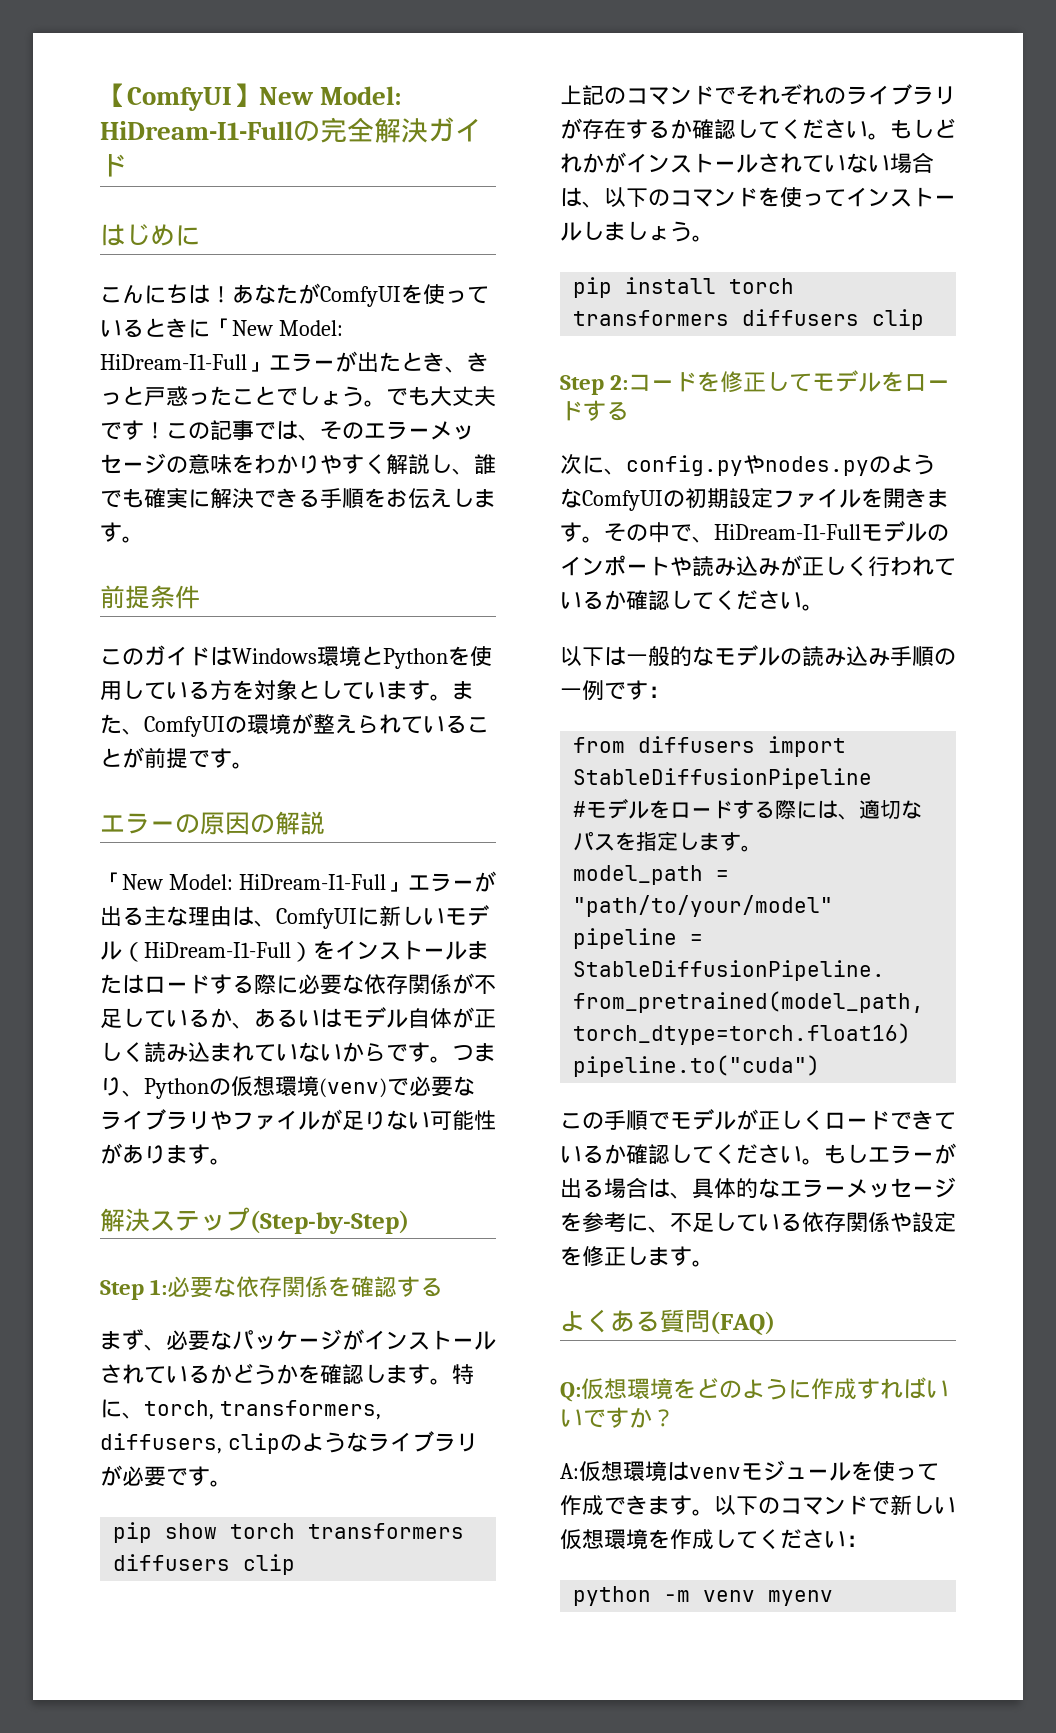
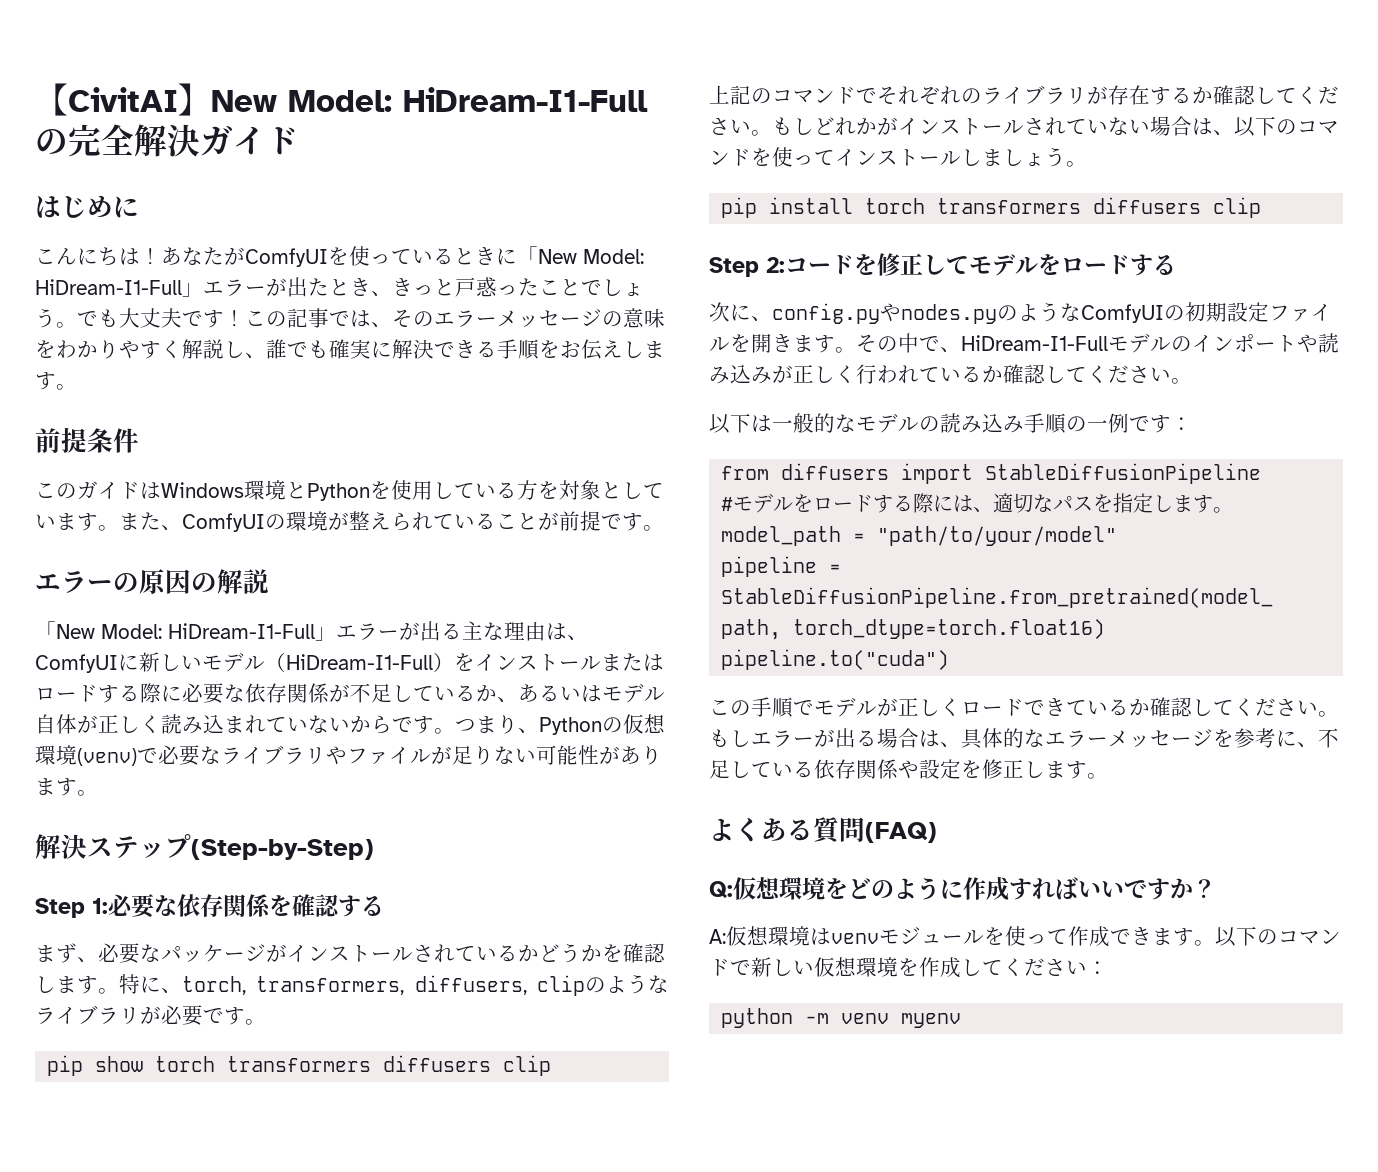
- 【ComfyUI】New Model: HiDream-I1-Fullの完全解決ガイド
+ 【CivitAI】New Model: HiDream-I1-Fullの完全解決ガイド

